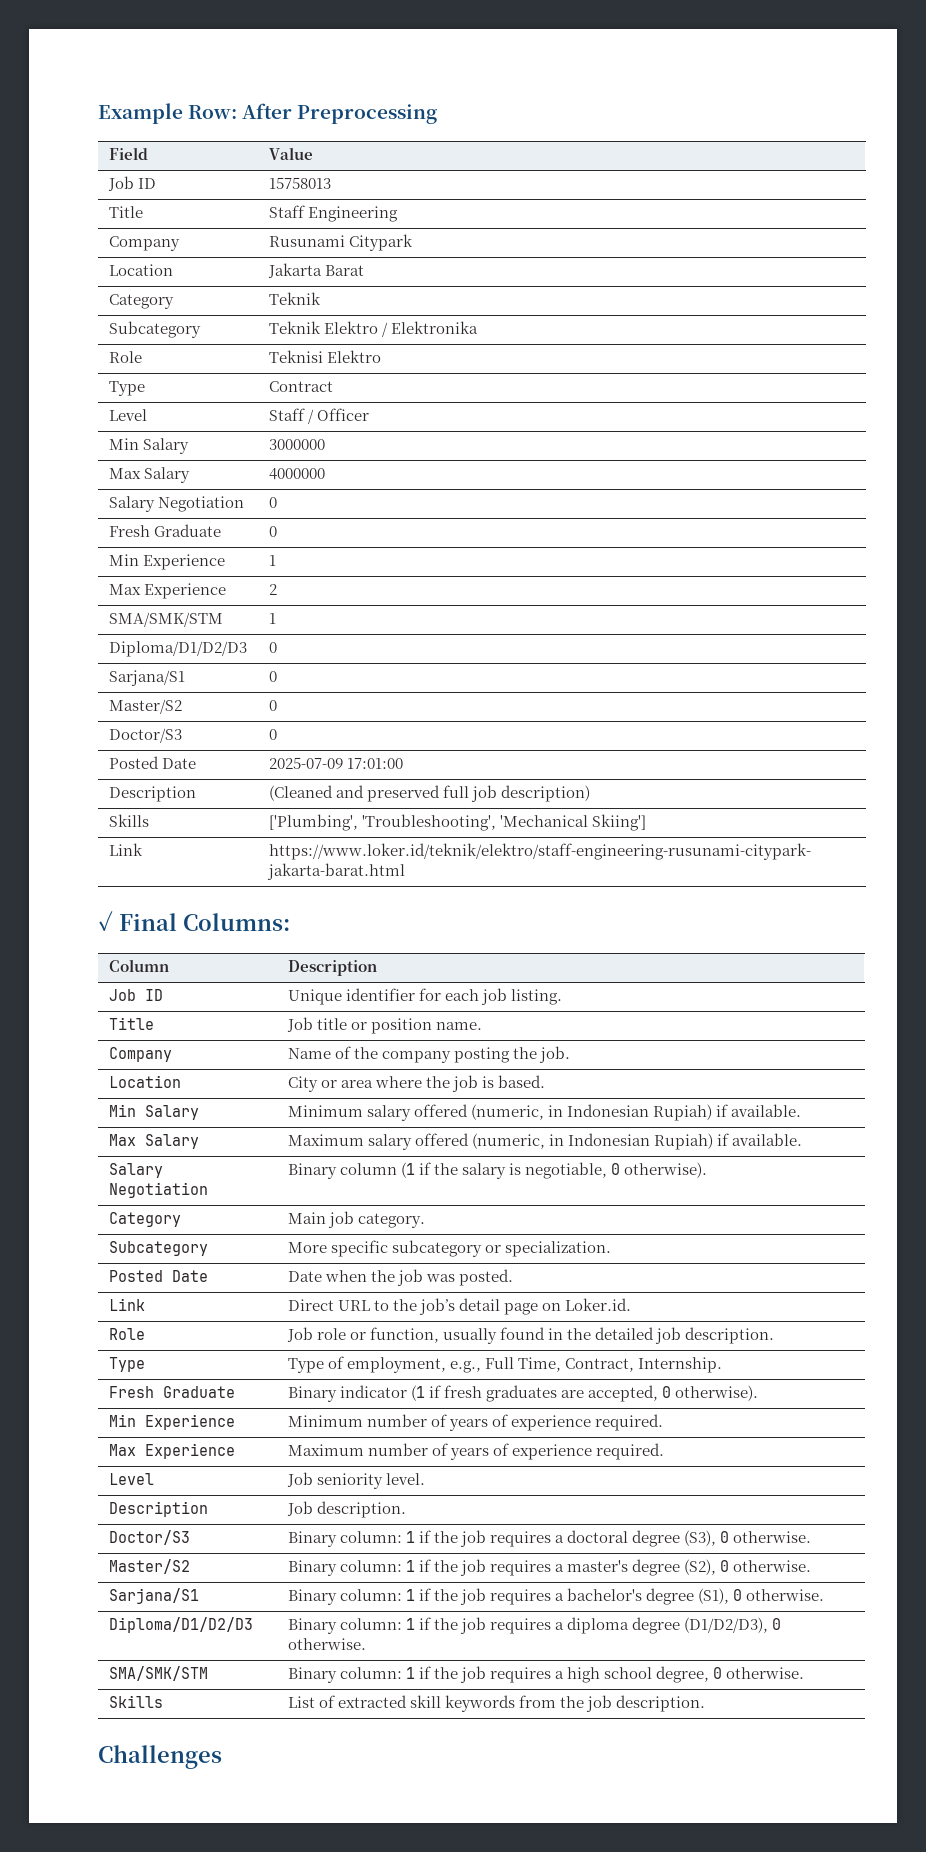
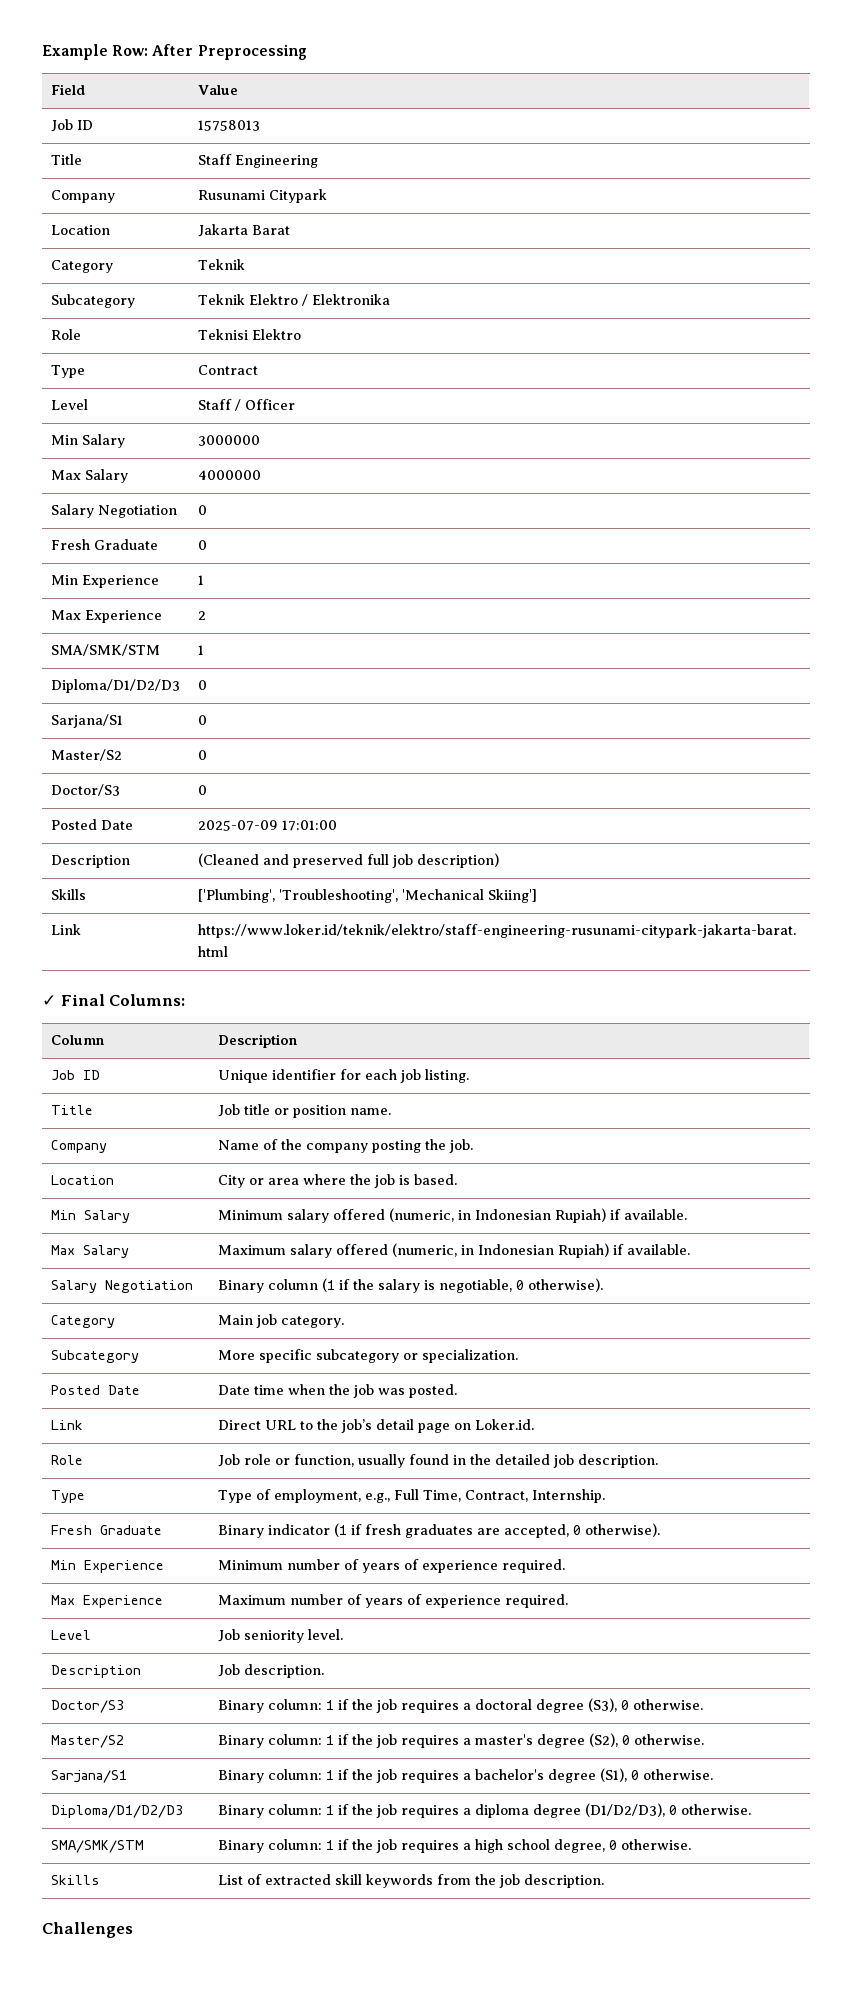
- Posted Date | Date when the job was posted.
+ Posted Date | Date time when the job was posted.

